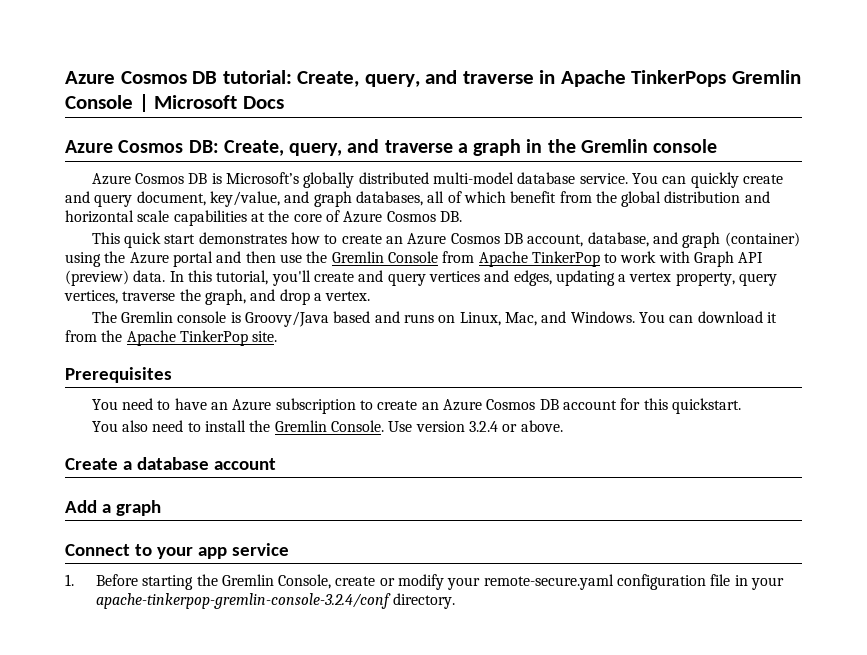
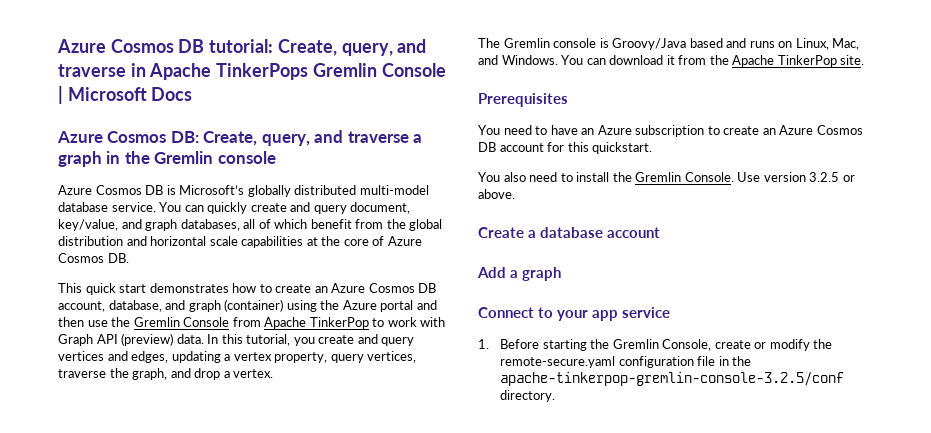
- In this tutorial, you'll create and query vertices and edges, updating a vertex property, query vertices, traverse the graph, and drop a vertex.
+ In this tutorial, you create and query vertices and edges, updating a vertex property, query vertices, traverse the graph, and drop a vertex.
- Use version 3.2.4 or above.
+ Use version 3.2.5 or above.
- 1. Before starting the Gremlin Console, create or modify your remote-secure.yaml configuration file in your apache-tinkerpop-gremlin-console-3.2.4/conf directory.
+ 1. Before starting the Gremlin Console, create or modify the remote-secure.yaml configuration file in the apache-tinkerpop-gremlin-console-3.2.5/conf directory.

